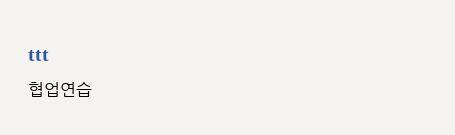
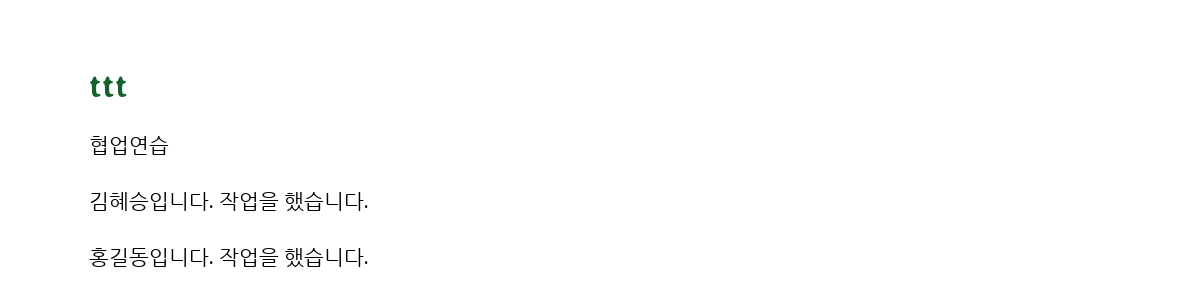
+ 김혜승입니다. 작업을 했습니다.
+ 홍길동입니다. 작업을 했습니다.

